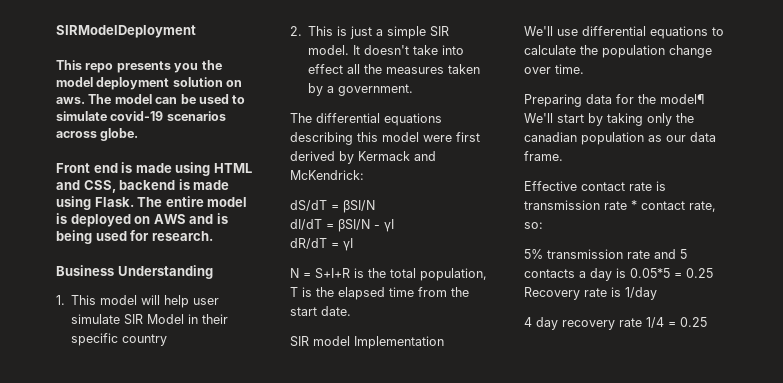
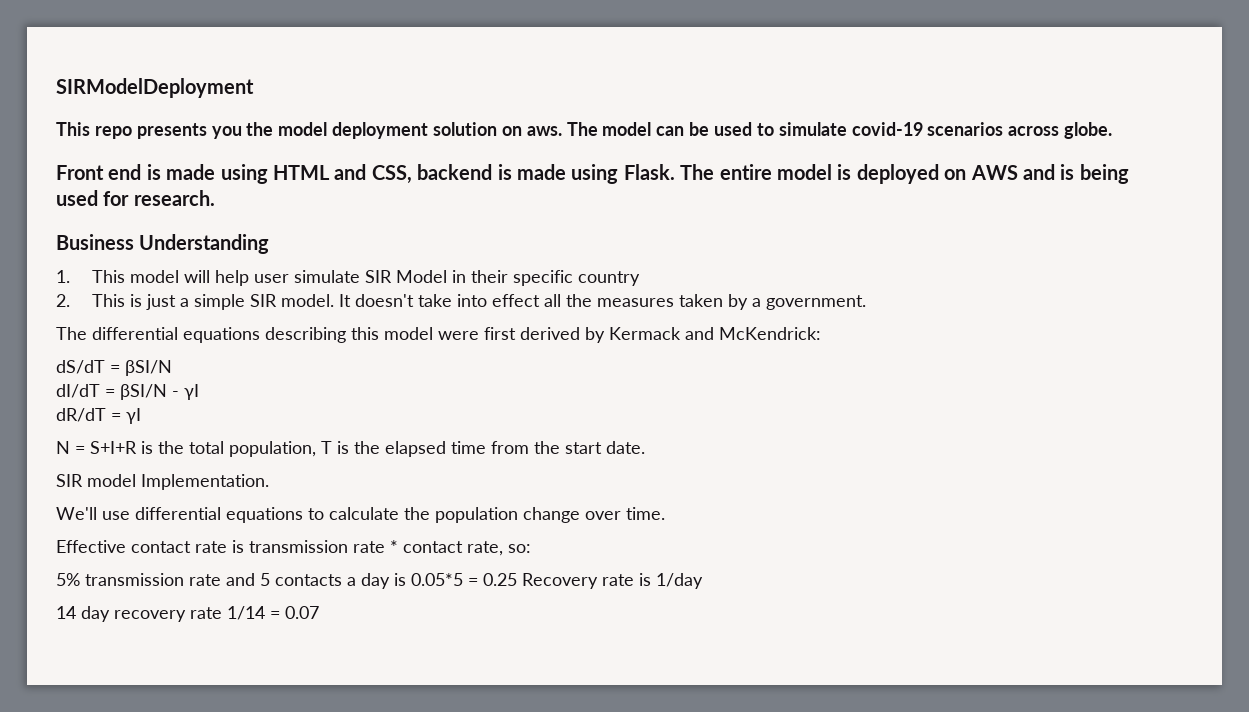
- SIR model Implementation
+ SIR model Implementation.
- Preparing data for the model¶ We'll start by taking only the canadian population as our data frame.
- 4 day recovery rate 1/4 = 0.25
+ 14 day recovery rate 1/14 = 0.07

